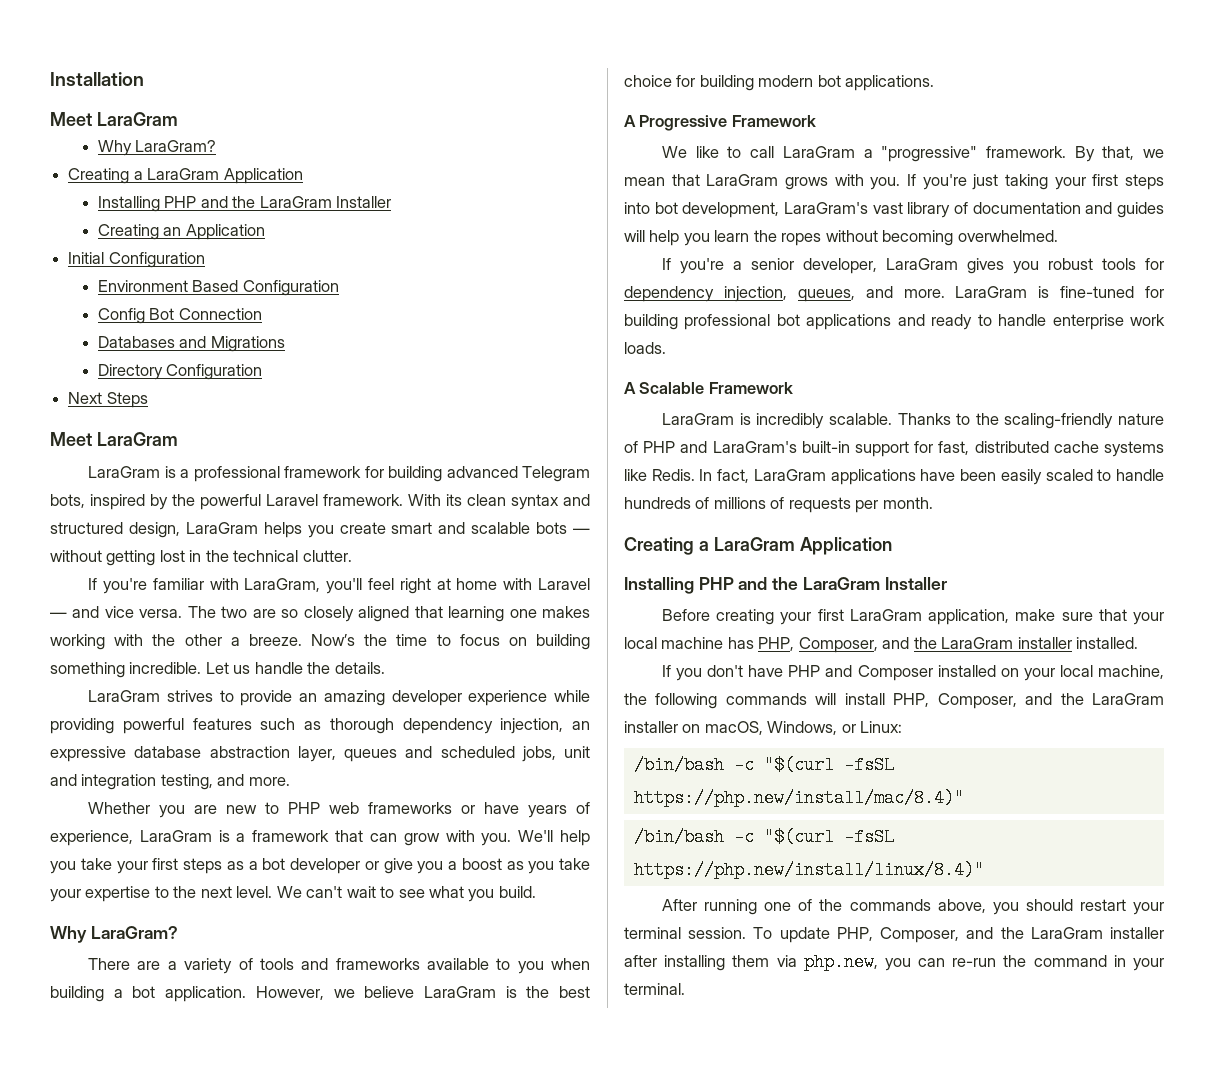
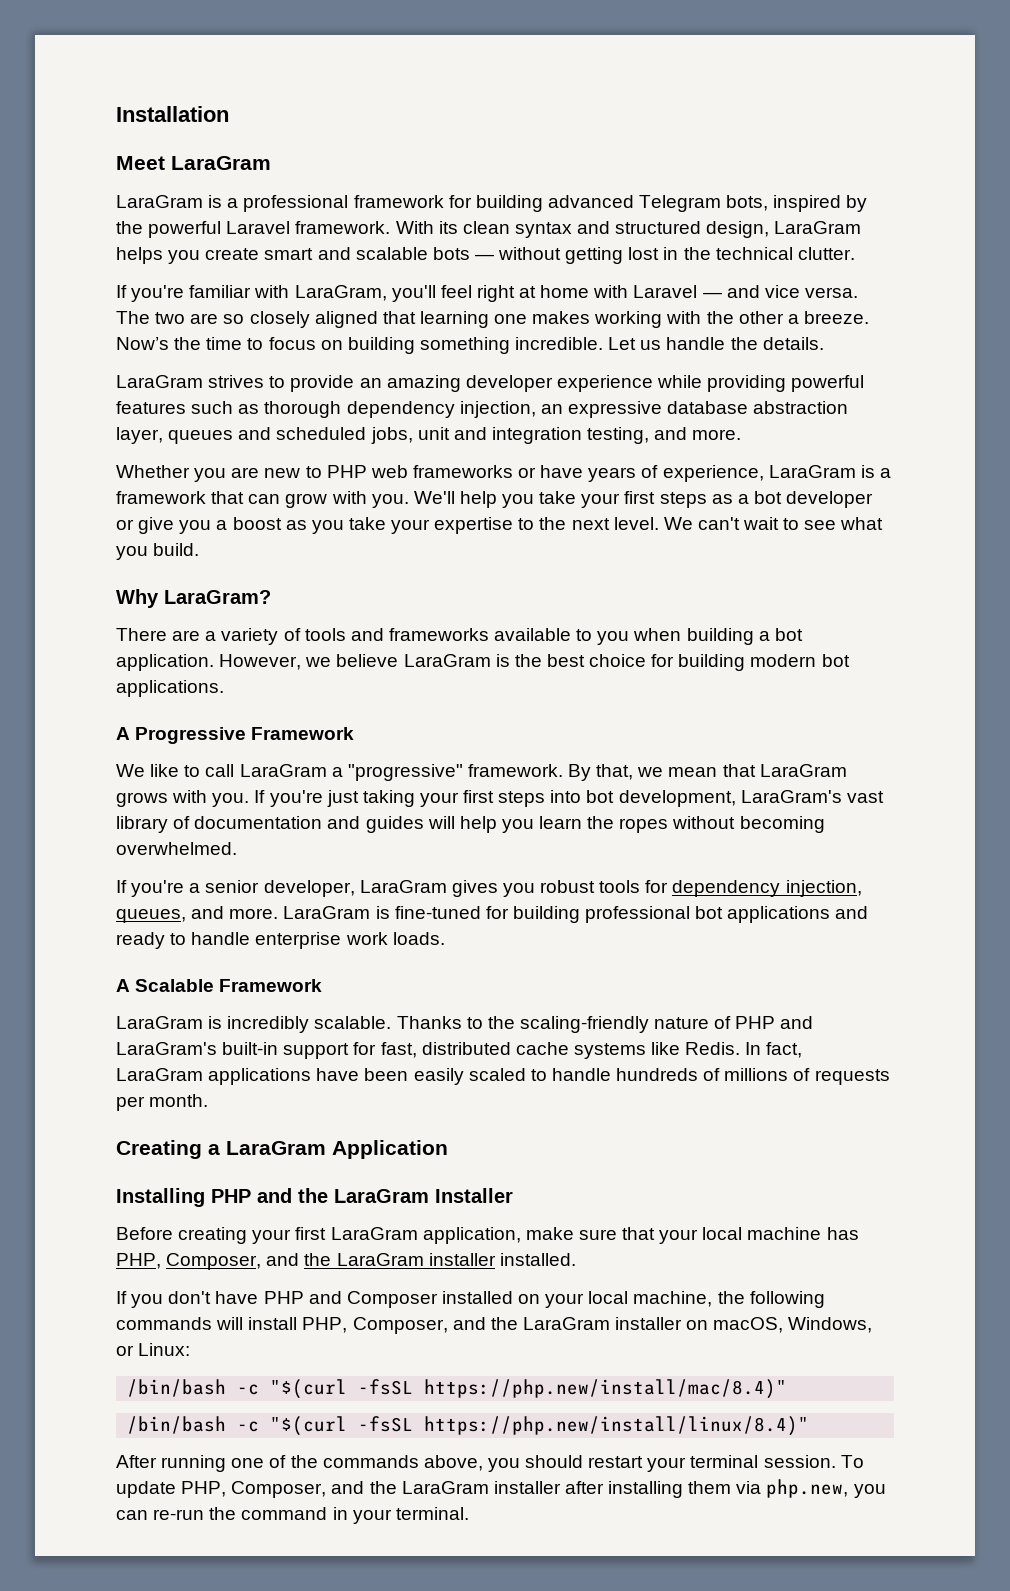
  Installation
- Meet LaraGram
- Why LaraGram?
- Creating a LaraGram Application
- Installing PHP and the LaraGram Installer
- Creating an Application
- Initial Configuration
- Environment Based Configuration
- Config Bot Connection
- Databases and Migrations
- Directory Configuration
- Next Steps

